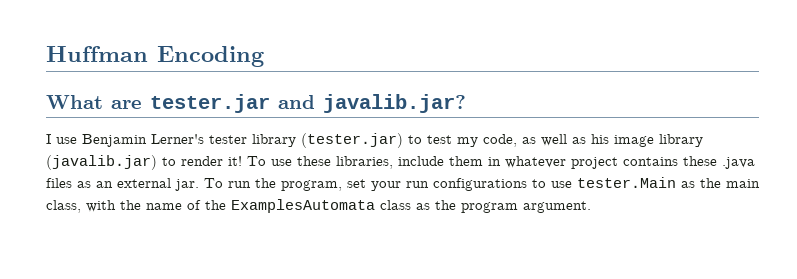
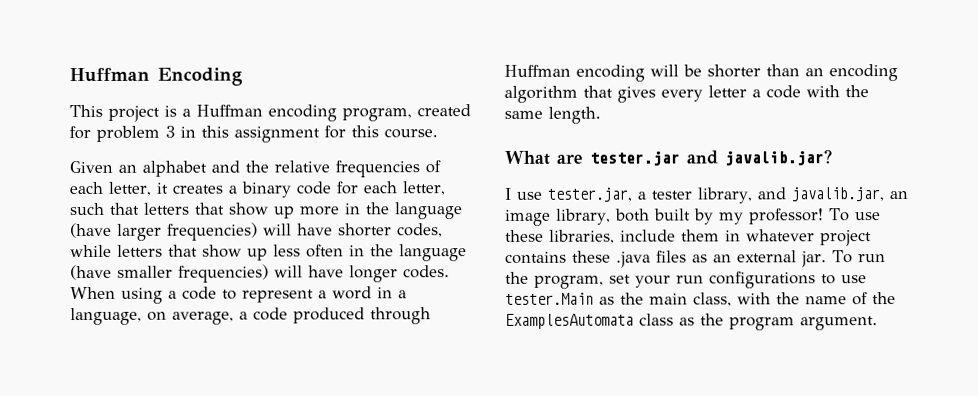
+ This project is a Huffman encoding program, created for problem 3 in this assignment for this course.
+ Given an alphabet and the relative frequencies of each letter, it creates a binary code for each letter, such that letters that show up more in the language (have larger frequencies) will have shorter codes, while letters that show up less often in the language (have smaller frequencies) will have longer codes. When using a code to represent a word in a language, on average, a code produced through Huffman encoding will be shorter than an encoding algorithm that gives every letter a code with the same length.
- I use Benjamin Lerner's tester library (tester.jar) to test my code, as well as his image library (javalib.jar) to render it!
+ I use tester.jar, a tester library, and javalib.jar, an image library, both built by my professor!

